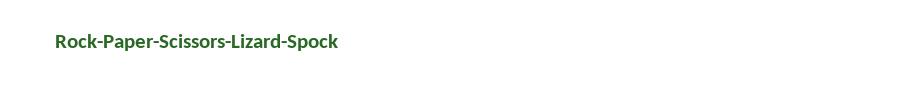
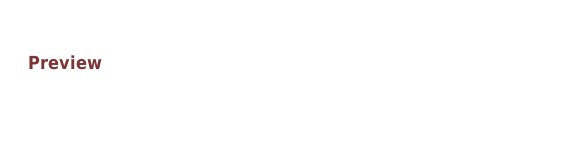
- Rock-Paper-Scissors-Lizard-Spock
+ Preview

